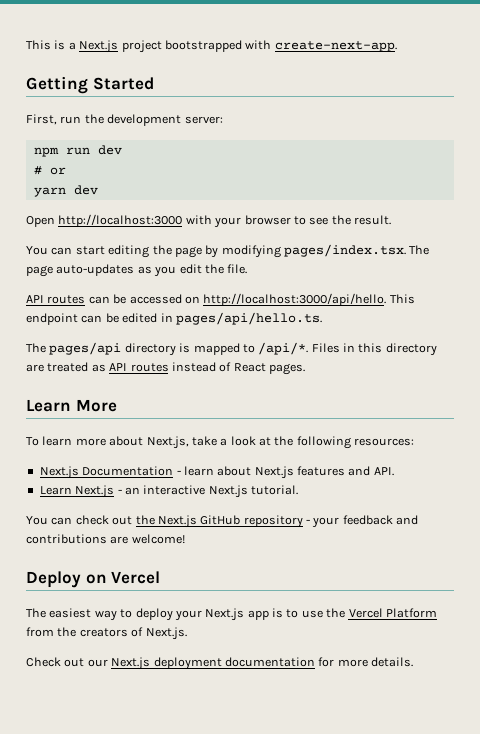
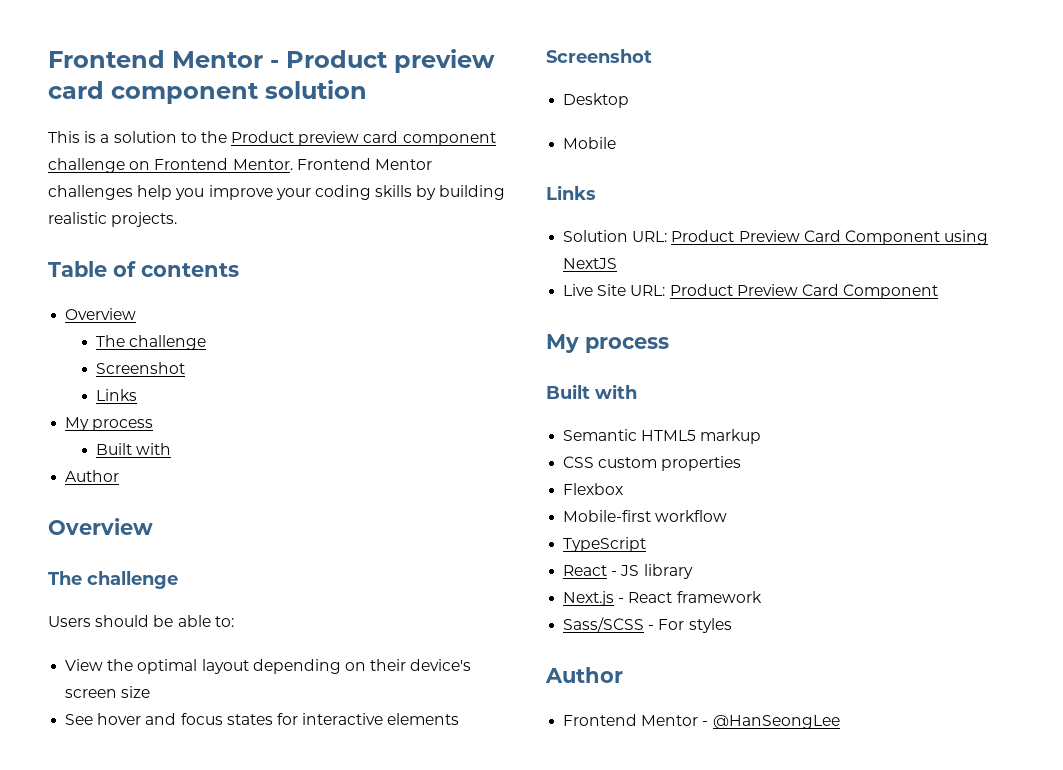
- This is a Next.js project bootstrapped with create-next-app.
- Getting Started
- First, run the development server:
- npm run dev
- # or
- yarn dev
- Open http://localhost:3000 with your browser to see the result.
- You can start editing the page by modifying pages/index.tsx. The page auto-updates as you edit the file.
- API routes can be accessed on http://localhost:3000/api/hello. This endpoint can be edited in pages/api/hello.ts.
- The pages/api directory is mapped to /api/*. Files in this directory are treated as API routes instead of React pages.
- Learn More
- To learn more about Next.js, take a look at the following resources:
- Next.js Documentation - learn about Next.js features and API.
- Learn Next.js - an interactive Next.js tutorial.
- You can check out the Next.js GitHub repository - your feedback and contributions are welcome!
- Deploy on Vercel
- The easiest way to deploy your Next.js app is to use the Vercel Platform from the creators of Next.js.
- Check out our Next.js deployment documentation for more details.
+ Frontend Mentor - Product preview card component solution
+ This is a solution to the Product preview card component challenge on Frontend Mentor. Frontend Mentor challenges help you improve your coding skills by building realistic projects.
+ Table of contents
+ Overview
+ The challenge
+ Screenshot
+ Links
+ My process
+ Built with
+ Author
+ Overview
+ The challenge
+ Users should be able to:
+ View the optimal layout depending on their device's screen size
+ See hover and focus states for interactive elements
+ Screenshot
+ Desktop
+ Mobile
+ Links
+ Solution URL: Product Preview Card Component using NextJS
+ Live Site URL: Product Preview Card Component
+ My process
+ Built with
+ Semantic HTML5 markup
+ CSS custom properties
+ Flexbox
+ Mobile-first workflow
+ TypeScript
+ React - JS library
+ Next.js - React framework
+ Sass/SCSS - For styles
+ Author
+ Frontend Mentor - @HanSeongLee

